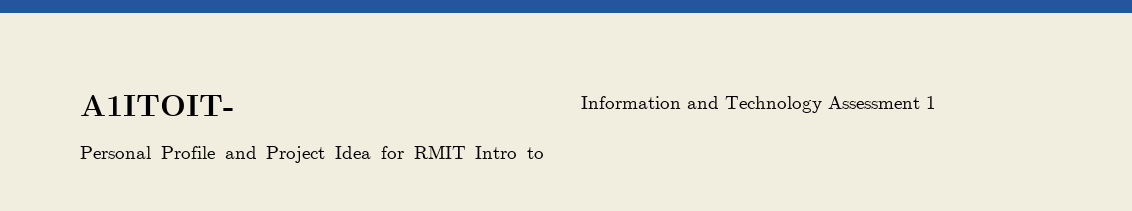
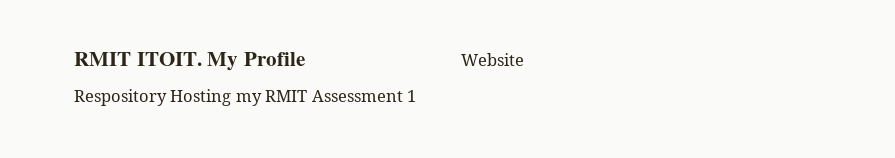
- A1ITOIT-
- Personal Profile and Project Idea for RMIT Intro to Information and Technology Assessment 1
+ RMIT ITOIT. My Profile
+ Respository Hosting my RMIT Assessment 1 Website

